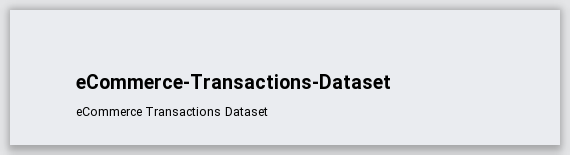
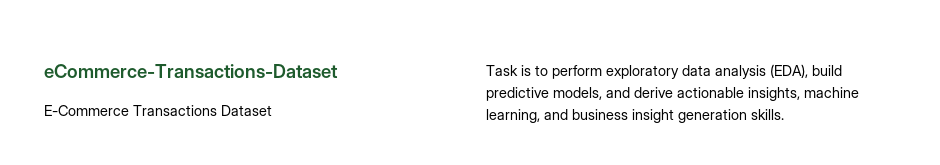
- eCommerce Transactions Dataset
+ E-Commerce Transactions Dataset
+ Task is to perform exploratory data analysis (EDA), build predictive models, and derive actionable insights, machine learning, and business insight generation skills.

